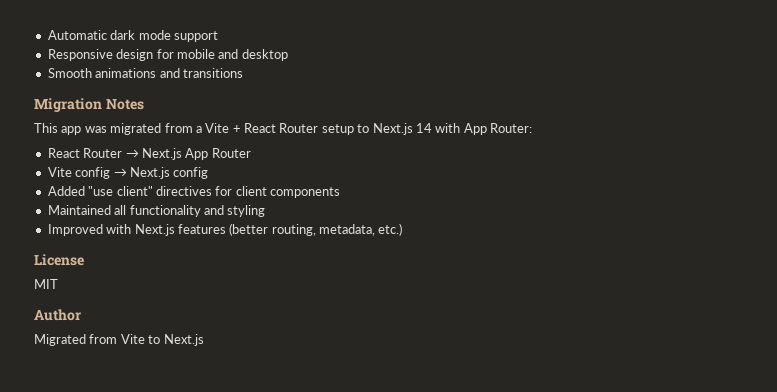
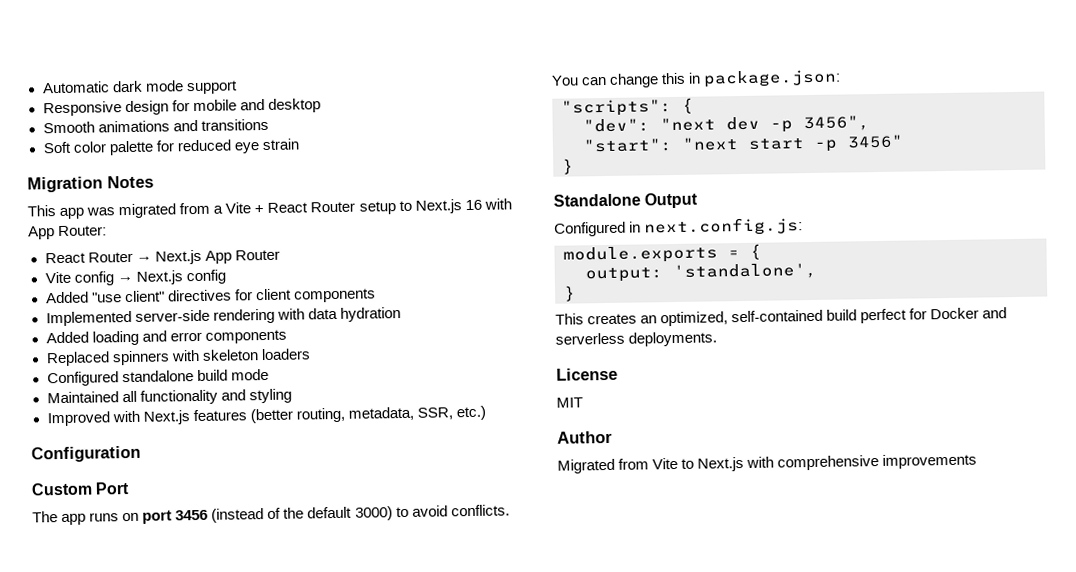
+ Soft color palette for reduced eye strain
- This app was migrated from a Vite + React Router setup to Next.js 14 with App Router:
+ This app was migrated from a Vite + React Router setup to Next.js 16 with App Router:
+ Implemented server-side rendering with data hydration
+ Added loading and error components
+ Replaced spinners with skeleton loaders
+ Configured standalone build mode
- Improved with Next.js features (better routing, metadata, etc.)
+ Improved with Next.js features (better routing, metadata, SSR, etc.)
+ Configuration
+ Custom Port
+ The app runs on port 3456 (instead of the default 3000) to avoid conflicts. You can change this in package.json:
+ "scripts": {
+ "dev": "next dev -p 3456",
+ "start": "next start -p 3456"
+ }
+ Standalone Output
+ Configured in next.config.js:
+ module.exports = {
+ output: 'standalone',
+ }
+ This creates an optimized, self-contained build perfect for Docker and serverless deployments.
- Migrated from Vite to Next.js
+ Migrated from Vite to Next.js with comprehensive improvements

